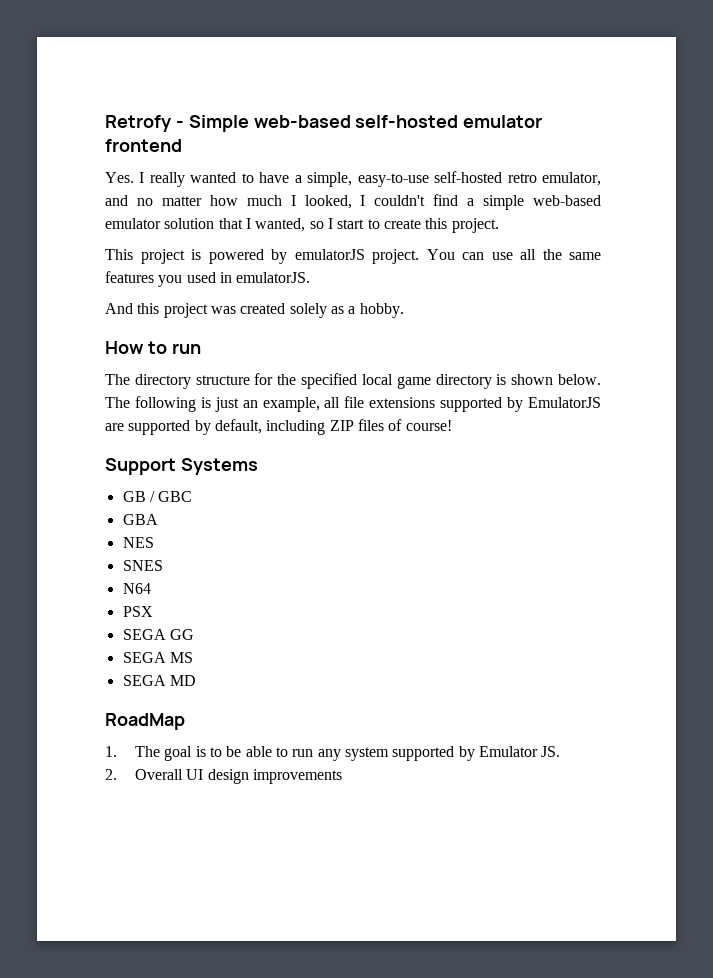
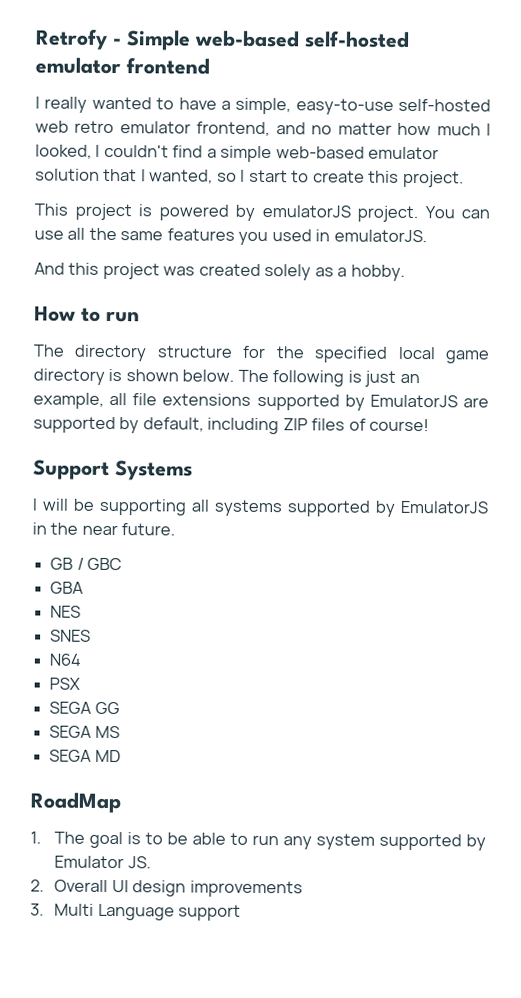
- Yes. I really wanted to have a simple, easy-to-use self-hosted retro emulator, and no matter how much I looked, I couldn't find a simple web-based emulator solution that I wanted, so I start to create this project.
+ I really wanted to have a simple, easy-to-use self-hosted web retro emulator frontend, and no matter how much I looked, I couldn't find a simple web-based emulator solution that I wanted, so I start to create this project.
+ I will be supporting all systems supported by EmulatorJS in the near future.
+ 3. Multi Language support

